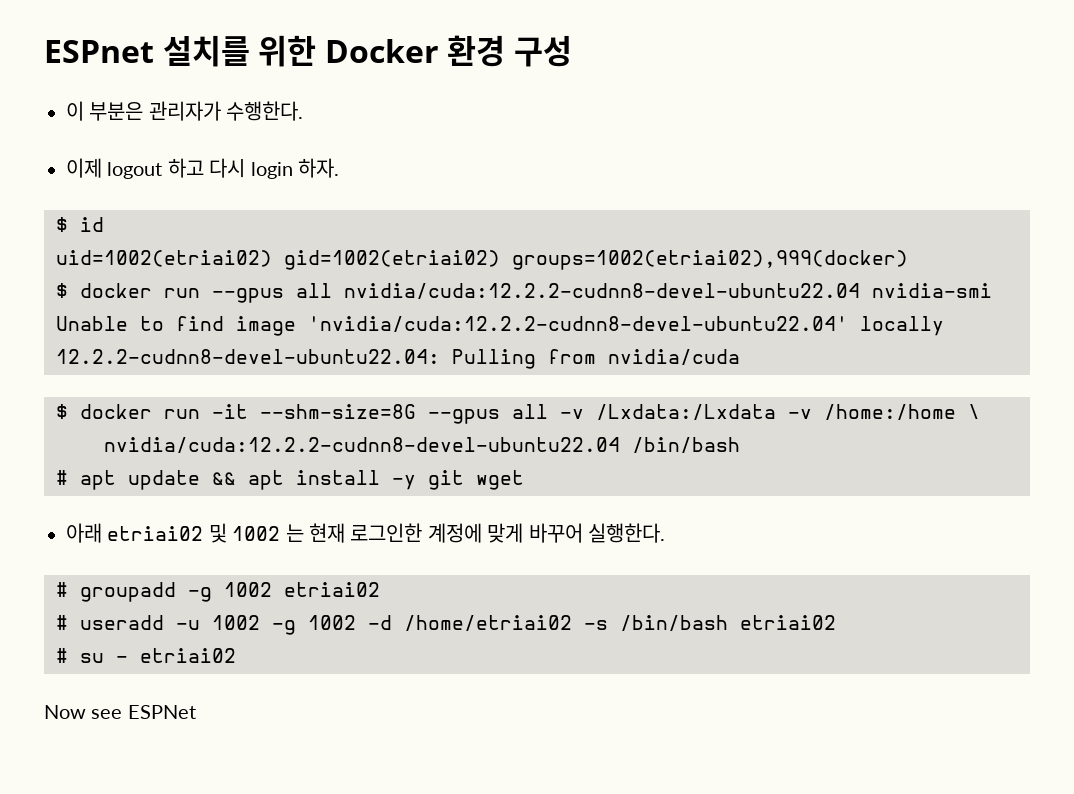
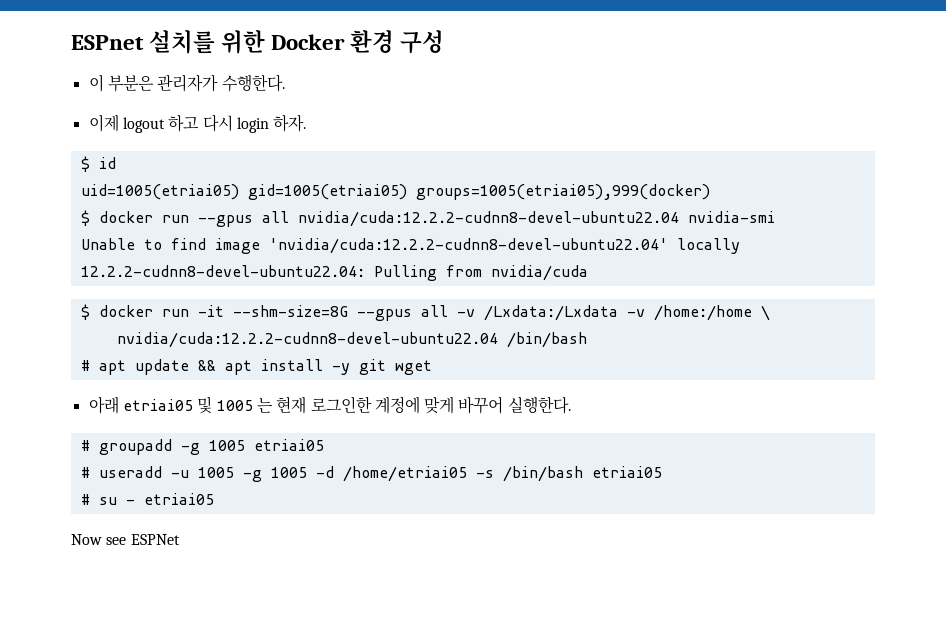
- uid=1002(etriai02) gid=1002(etriai02) groups=1002(etriai02),999(docker)
+ uid=1005(etriai05) gid=1005(etriai05) groups=1005(etriai05),999(docker)
- 아래 etriai02 및 1002 는 현재 로그인한 계정에 맞게 바꾸어 실행한다.
+ 아래 etriai05 및 1005 는 현재 로그인한 계정에 맞게 바꾸어 실행한다.
- # groupadd -g 1002 etriai02
+ # groupadd -g 1005 etriai05
- # useradd -u 1002 -g 1002 -d /home/etriai02 -s /bin/bash etriai02
+ # useradd -u 1005 -g 1005 -d /home/etriai05 -s /bin/bash etriai05
- # su - etriai02
+ # su - etriai05

